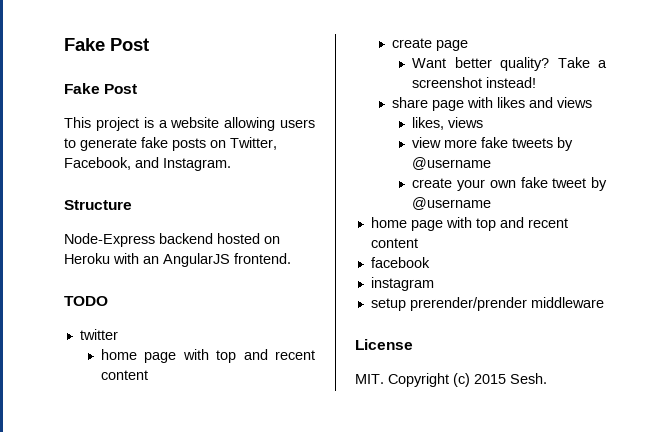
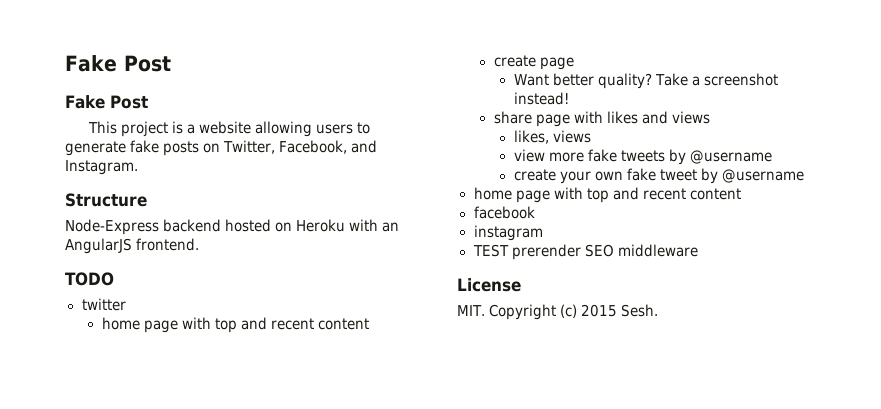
- setup prerender/prender middleware
+ TEST prerender SEO middleware

